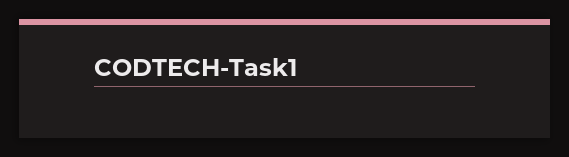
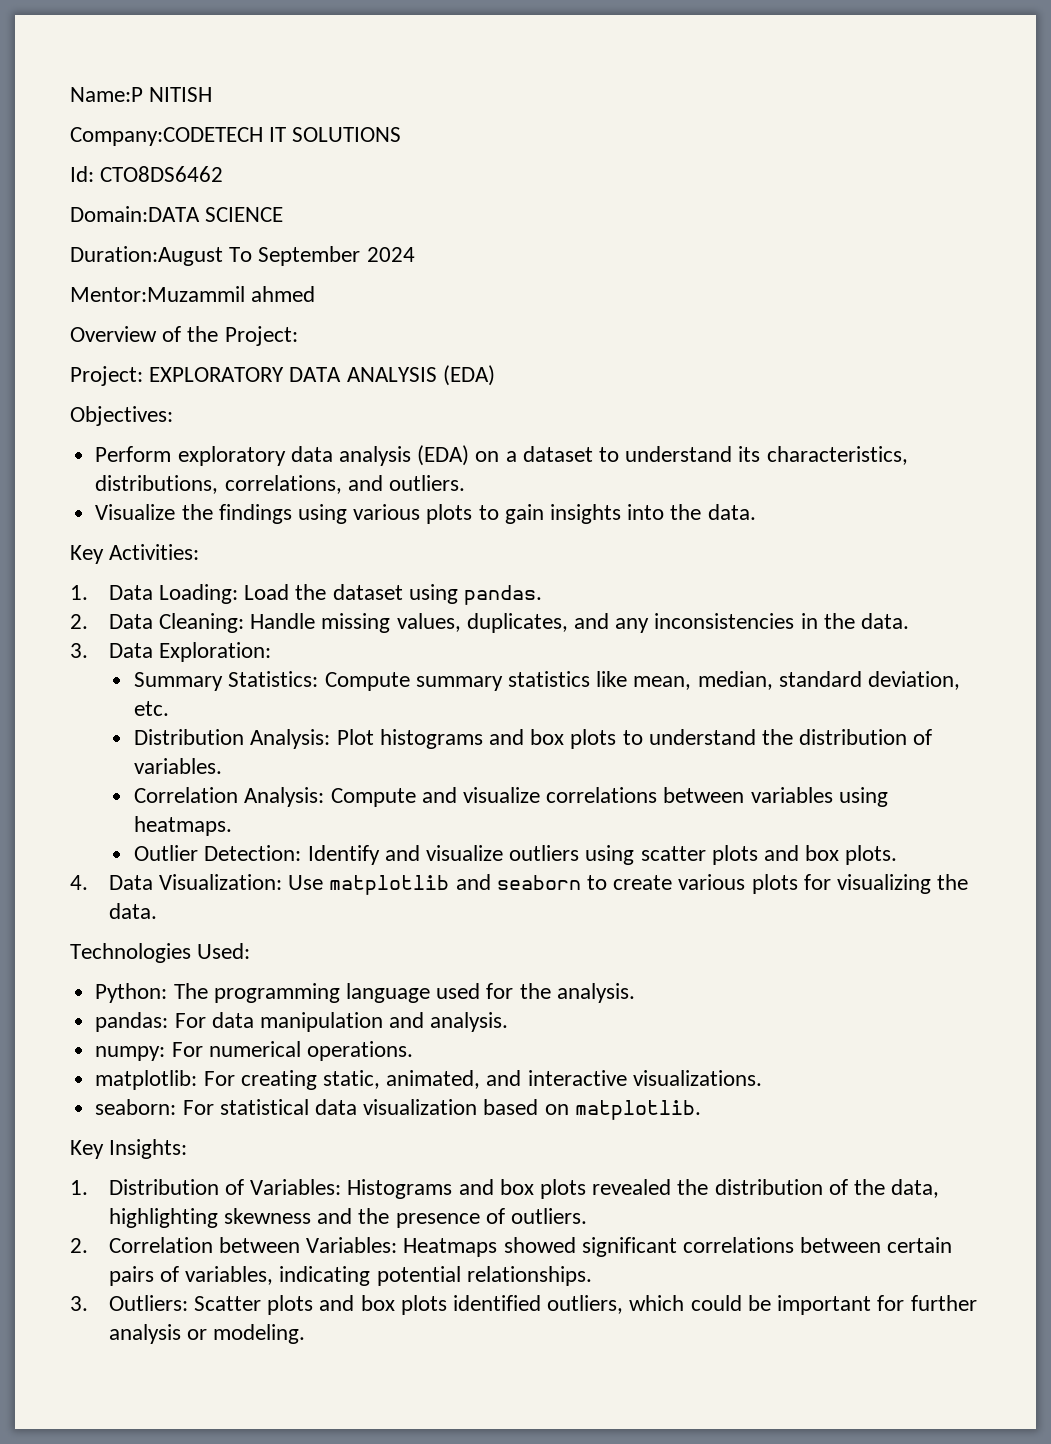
- CODTECH-Task1
+ Name:P NITISH
+ Company:CODETECH IT SOLUTIONS
+ Id: CTO8DS6462
+ Domain:DATA SCIENCE
+ Duration:August To September 2024
+ Mentor:Muzammil ahmed
+ Overview of the Project:
+ Project: EXPLORATORY DATA ANALYSIS (EDA)
+ Objectives:
+ Perform exploratory data analysis (EDA) on a dataset to understand its characteristics, distributions, correlations, and outliers.
+ Visualize the findings using various plots to gain insights into the data.
+ Key Activities:
+ 1. Data Loading: Load the dataset using pandas.
+ 2. Data Cleaning: Handle missing values, duplicates, and any inconsistencies in the data.
+ 3. Data Exploration:
+ Summary Statistics: Compute summary statistics like mean, median, standard deviation, etc.
+ Distribution Analysis: Plot histograms and box plots to understand the distribution of variables.
+ Correlation Analysis: Compute and visualize correlations between variables using heatmaps.
+ Outlier Detection: Identify and visualize outliers using scatter plots and box plots.
+ 4. Data Visualization: Use matplotlib and seaborn to create various plots for visualizing the data.
+ Technologies Used:
+ Python: The programming language used for the analysis.
+ pandas: For data manipulation and analysis.
+ numpy: For numerical operations.
+ matplotlib: For creating static, animated, and interactive visualizations.
+ seaborn: For statistical data visualization based on matplotlib.
+ Key Insights:
+ 1. Distribution of Variables: Histograms and box plots revealed the distribution of the data, highlighting skewness and the presence of outliers.
+ 2. Correlation between Variables: Heatmaps showed significant correlations between certain pairs of variables, indicating potential relationships.
+ 3. Outliers: Scatter plots and box plots identified outliers, which could be important for further analysis or modeling.

